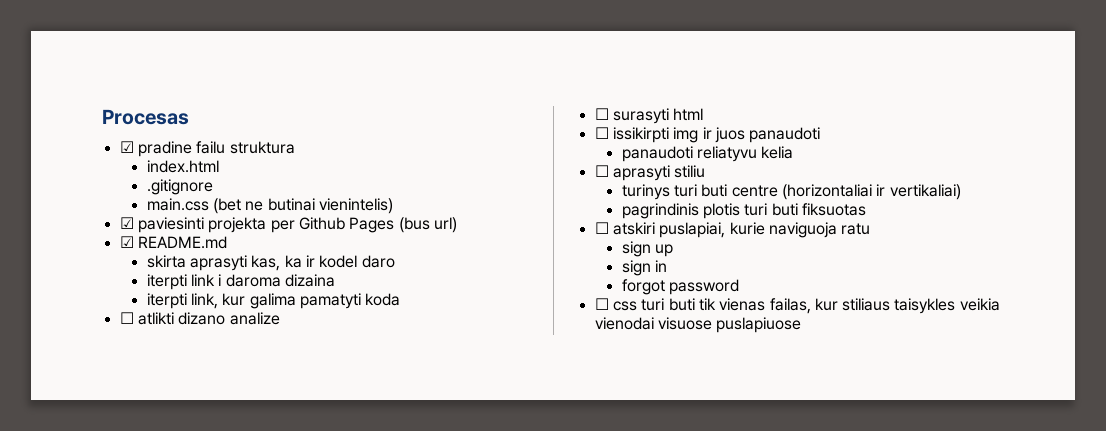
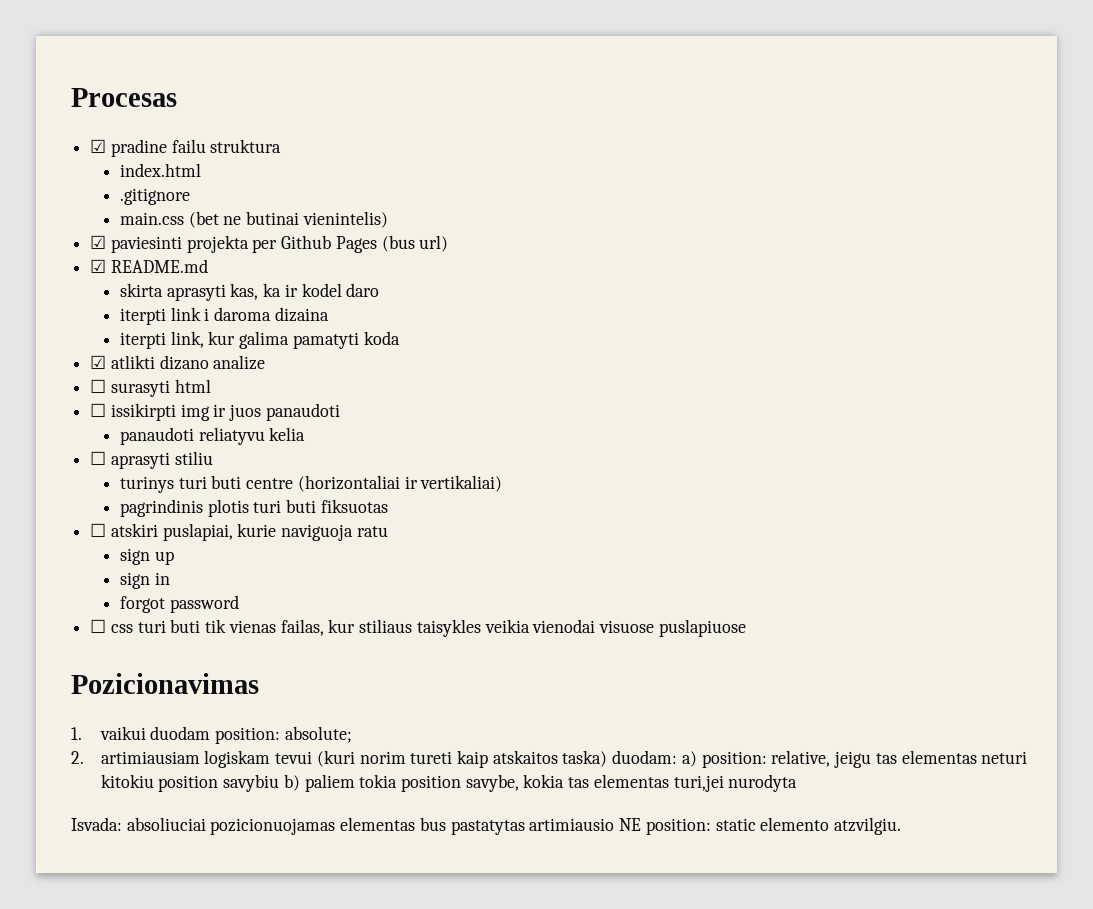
- ☐ atlikti dizano analize
+ ☑ atlikti dizano analize
+ Pozicionavimas
+ 1. vaikui duodam position: absolute;
+ 2. artimiausiam logiskam tevui (kuri norim tureti kaip atskaitos taska) duodam: a) position: relative, jeigu tas elementas neturi kitokiu position savybiu b) paliem tokia position savybe, kokia tas elementas turi,jei nurodyta
+ Isvada: absoliuciai pozicionuojamas elementas bus pastatytas artimiausio NE position: static elemento atzvilgiu.

